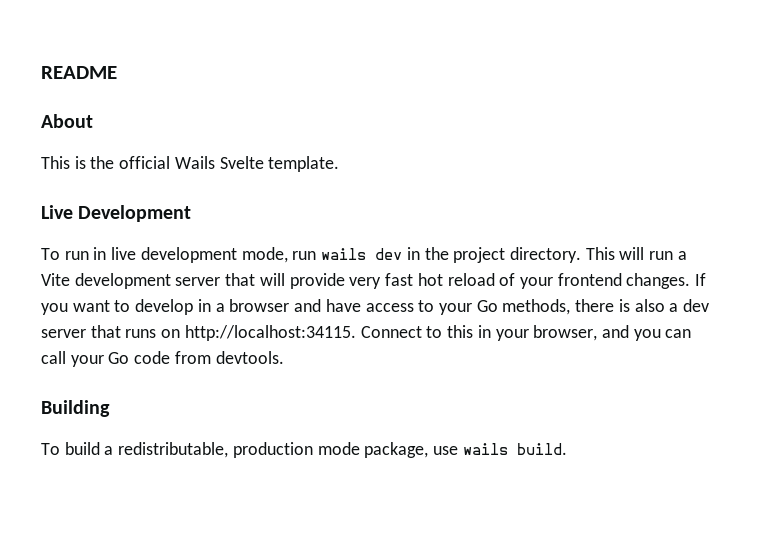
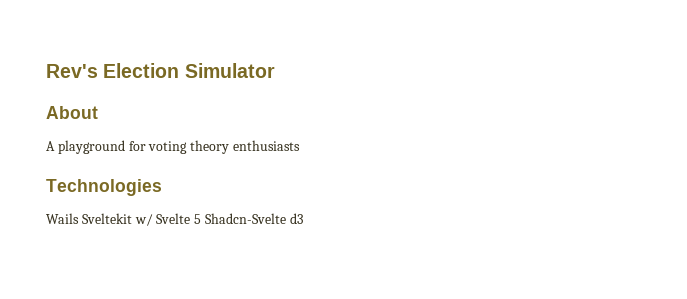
- README
+ Rev's Election Simulator
  About
- This is the official Wails Svelte template.
- Live Development
- To run in live development mode, run wails dev in the project directory. This will run a Vite development server that will provide very fast hot reload of your frontend changes. If you want to develop in a browser and have access to your Go methods, there is also a dev server that runs on http://localhost:34115. Connect to this in your browser, and you can call your Go code from devtools.
- Building
- To build a redistributable, production mode package, use wails build.
+ A playground for voting theory enthusiasts
+ Technologies
+ Wails Sveltekit w/ Svelte 5 Shadcn-Svelte d3

